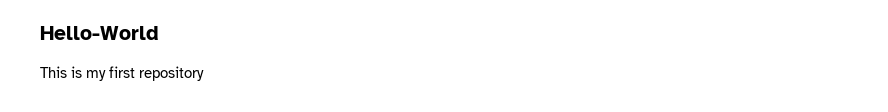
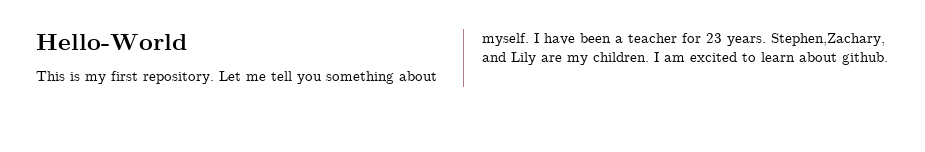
- This is my first repository
+ This is my first repository. Let me tell you something about myself. I have been a teacher for 23 years. Stephen,Zachary, and Lily are my children. I am excited to learn about github.

